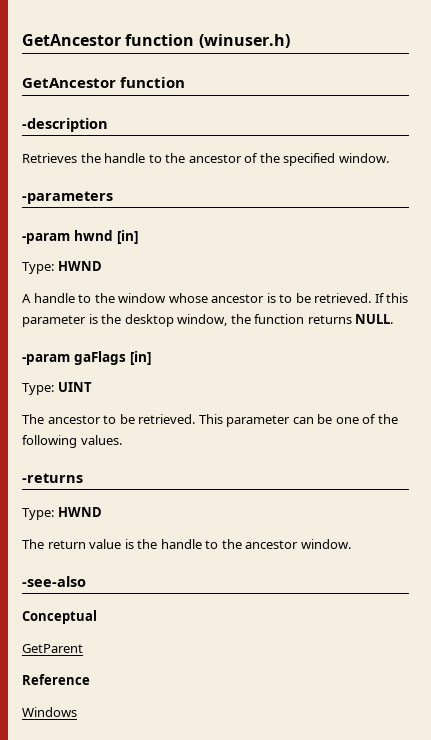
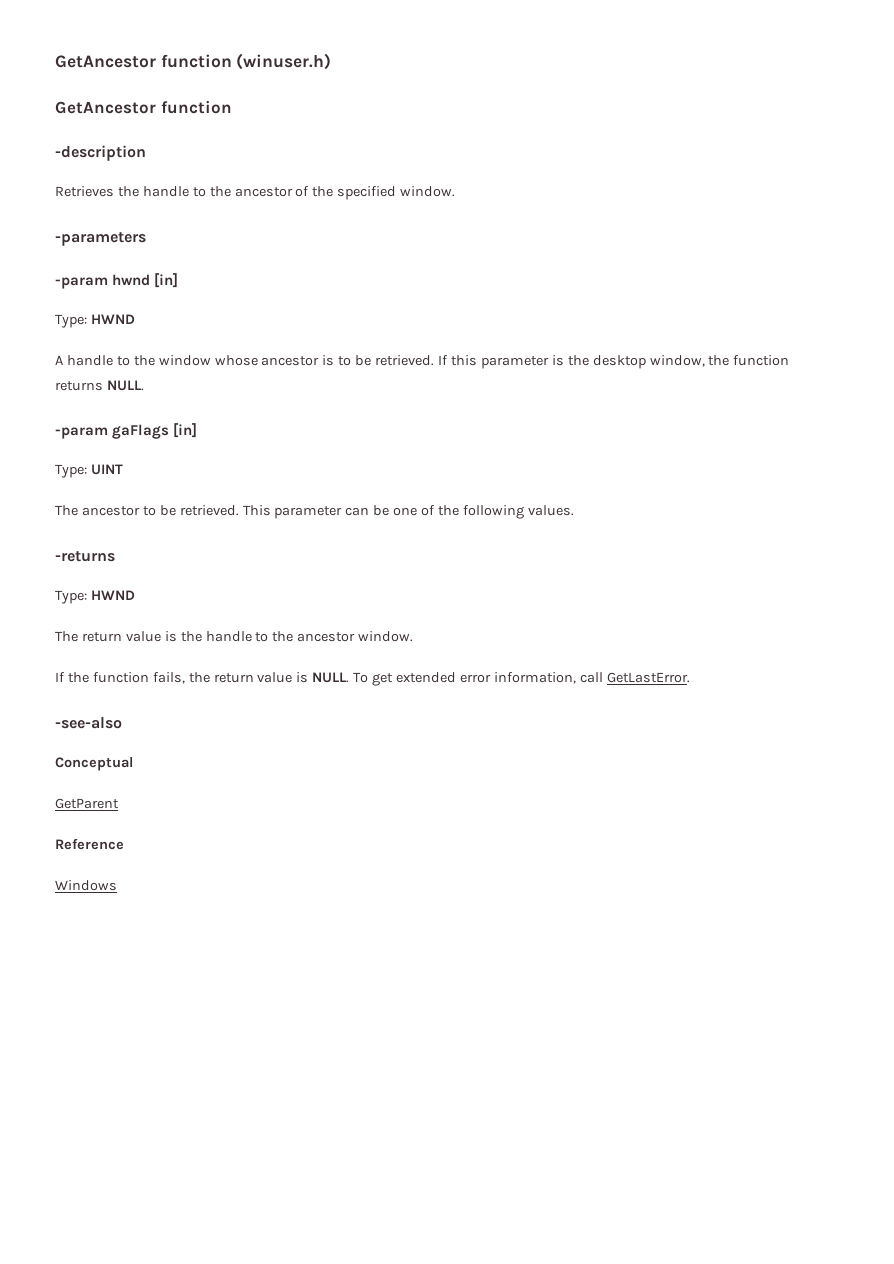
+ If the function fails, the return value is NULL. To get extended error information, call GetLastError.

